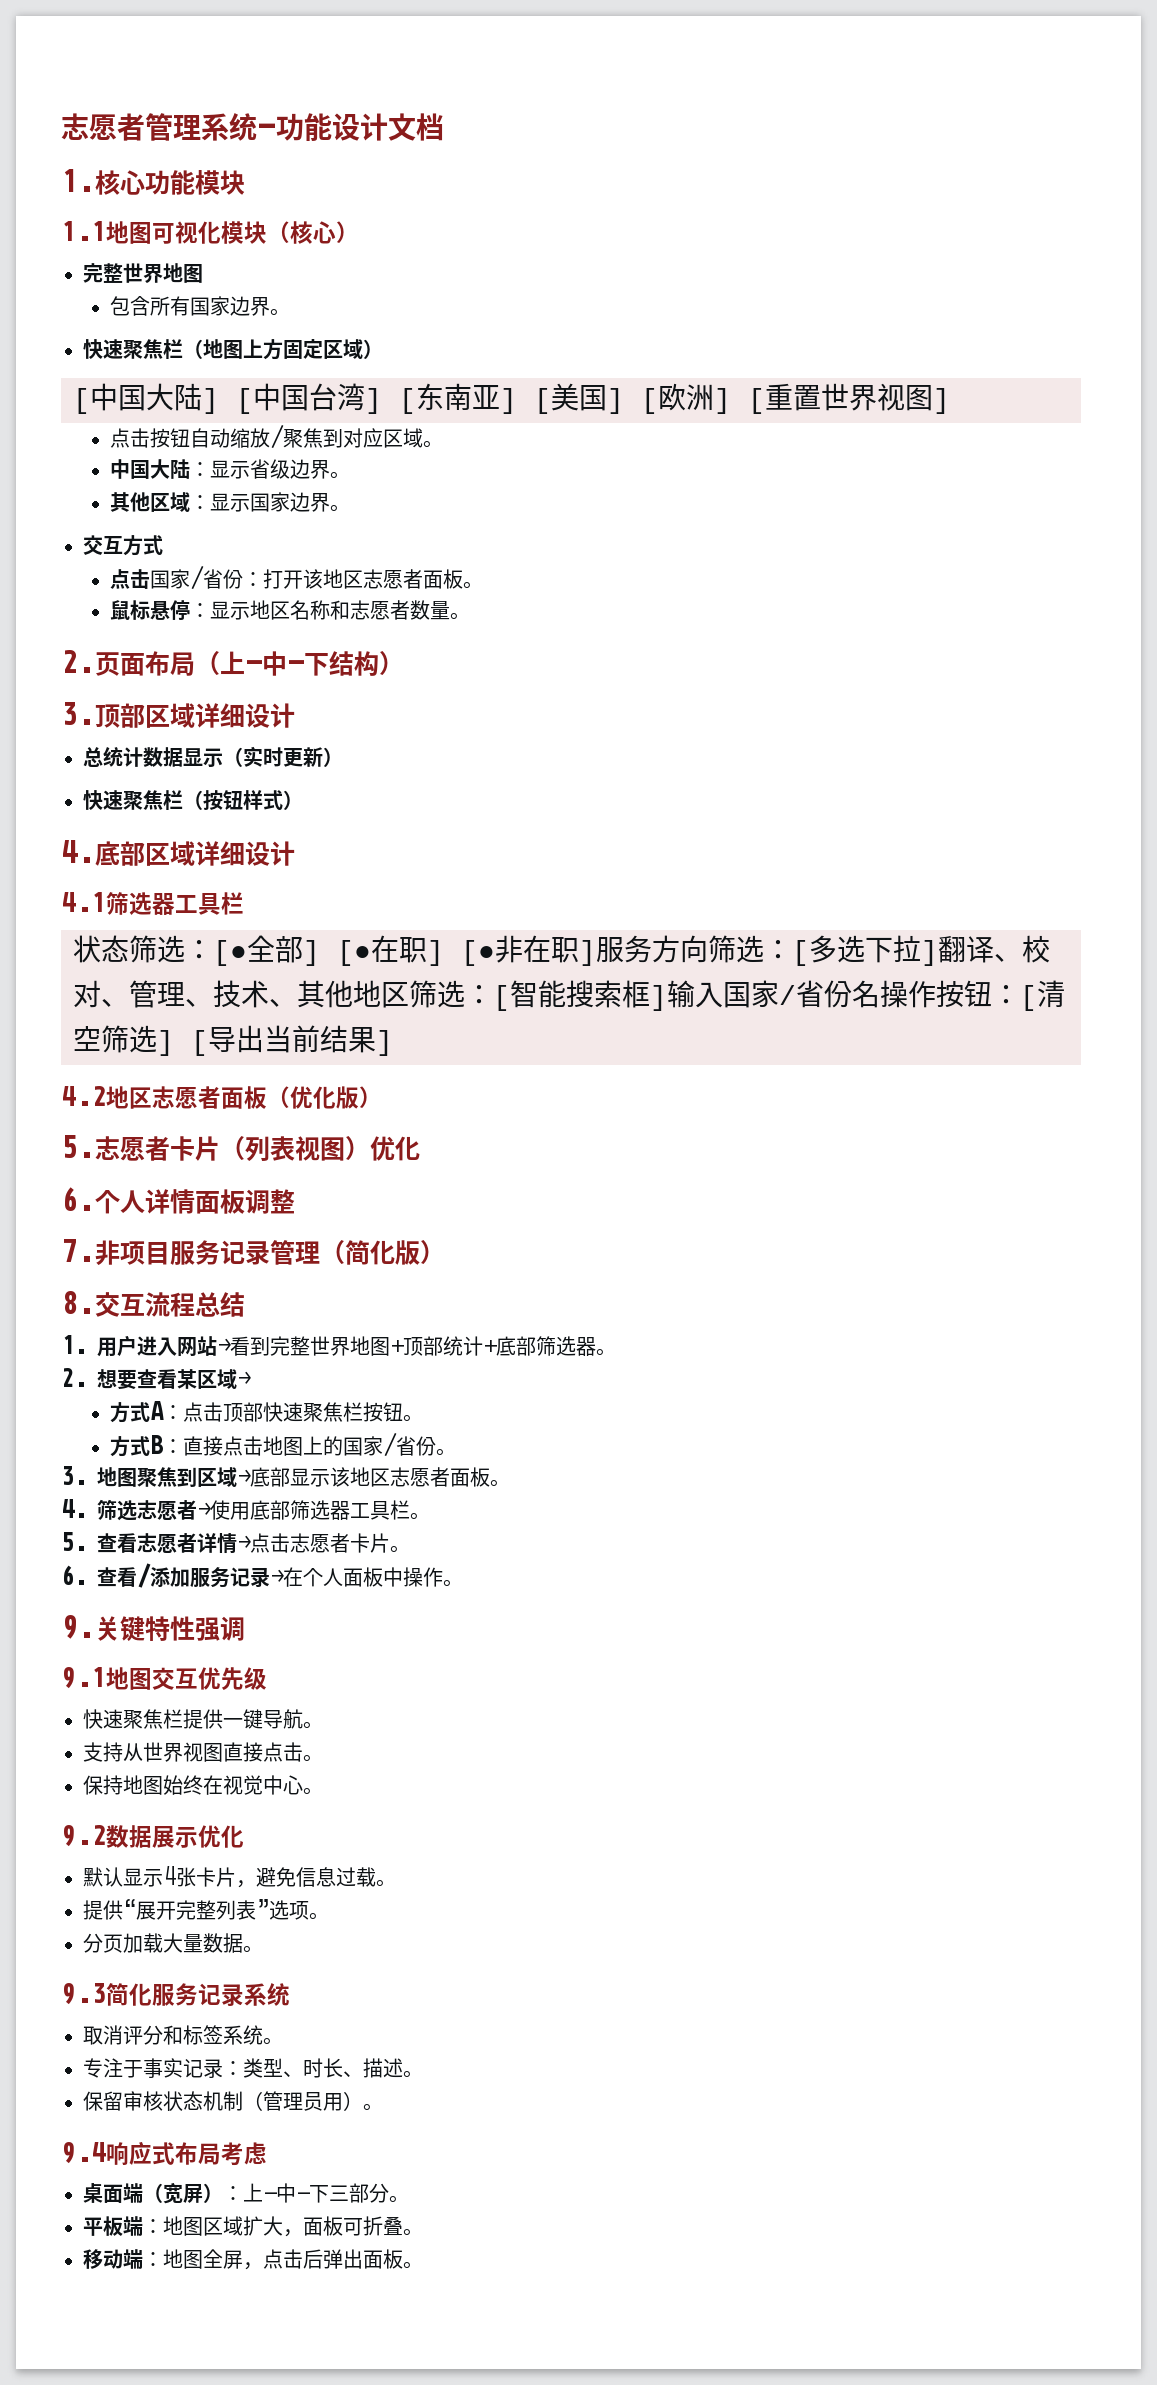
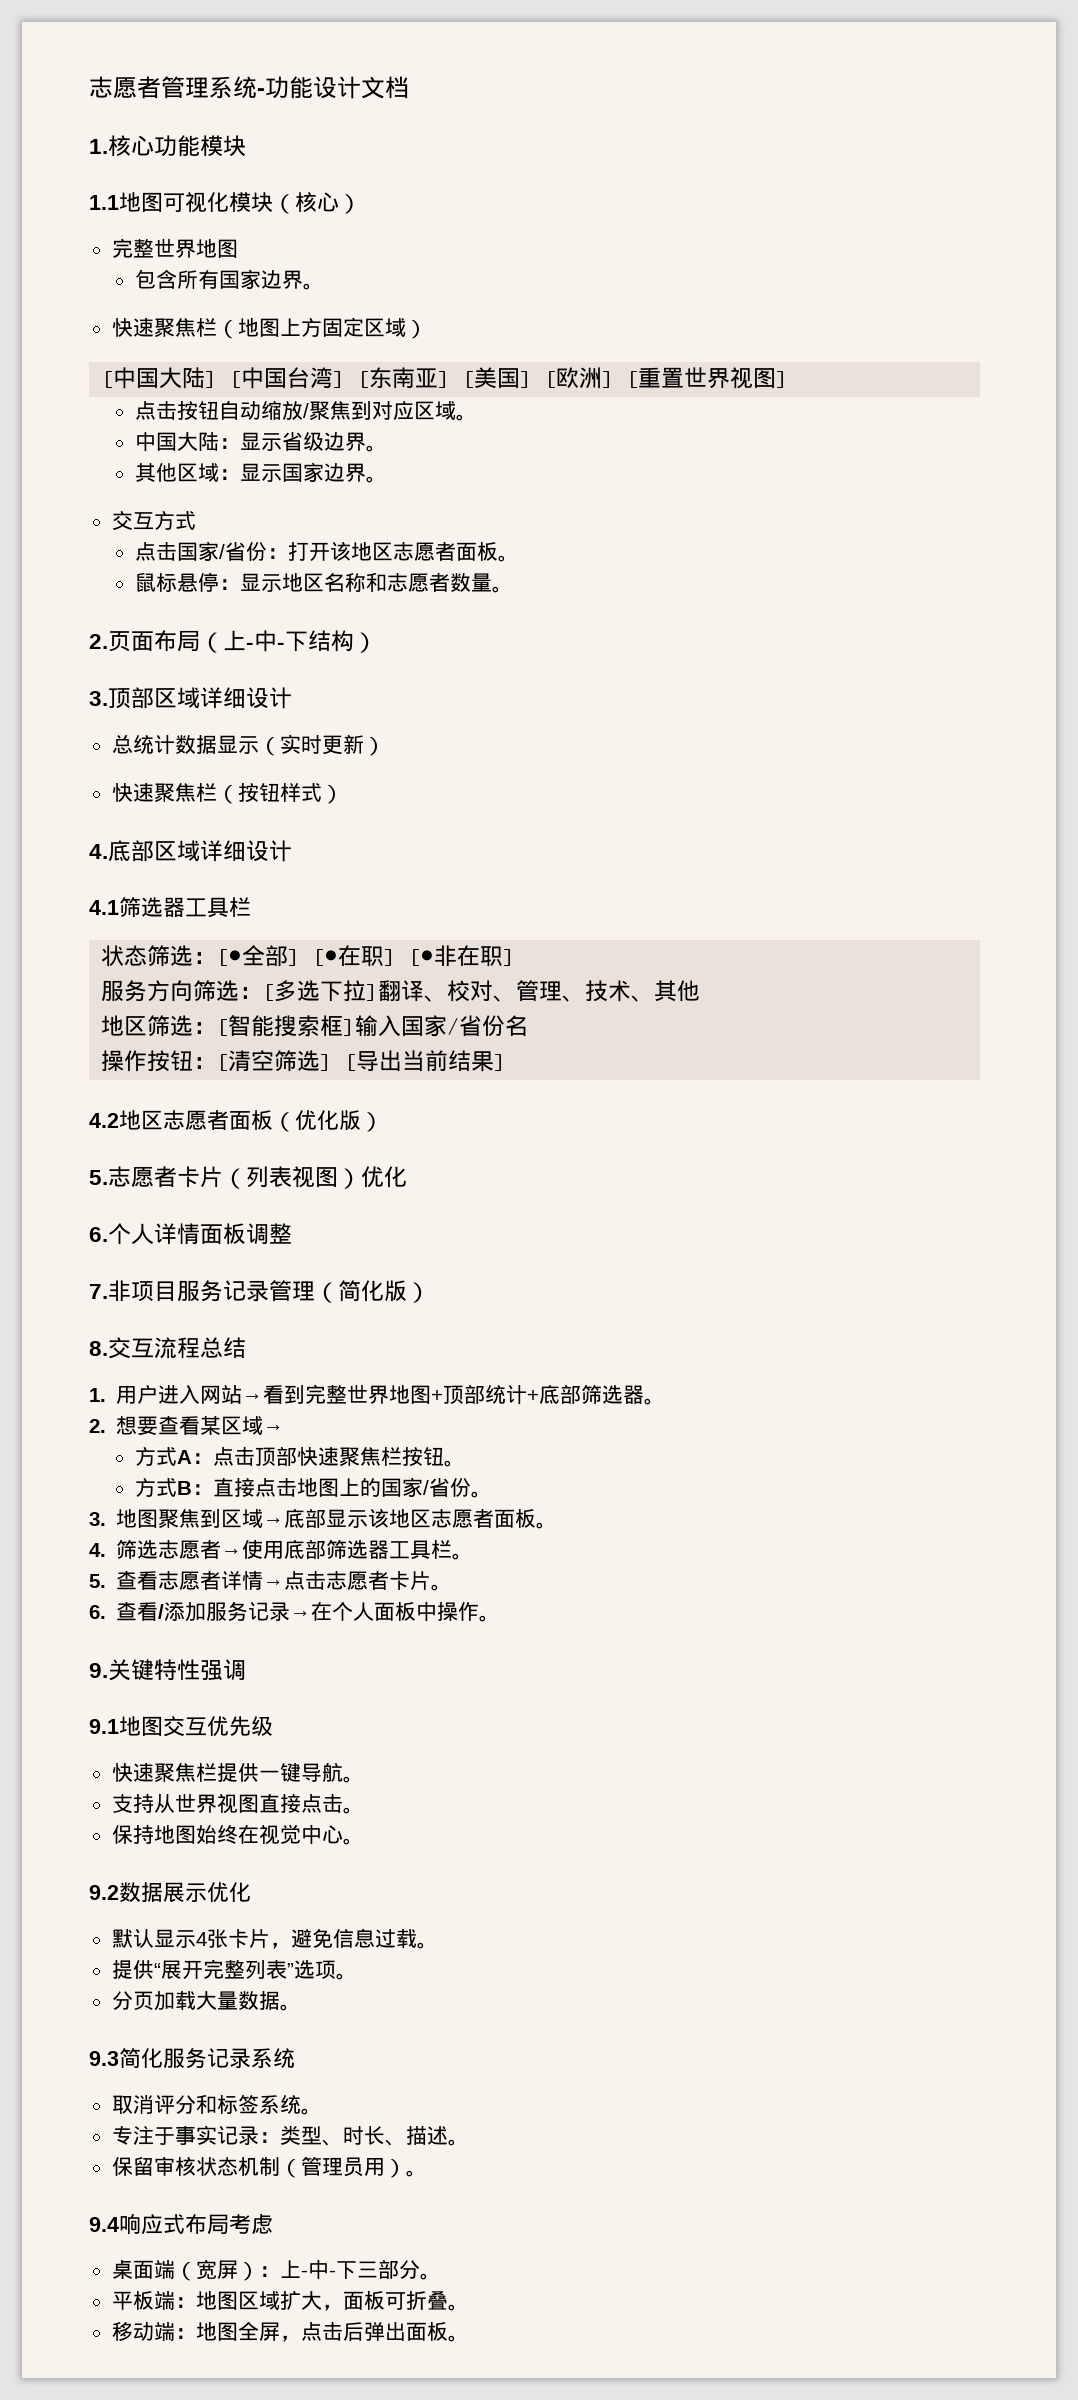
- 状态筛选：[●全部] [●在职] [●非在职]服务方向筛选：[多选下拉]翻译、校对、管理、技术、其他地区筛选：[智能搜索框]输入国家/省份名操作按钮：[清空筛选] [导出当前结果]
+ 状态筛选：[●全部] [●在职] [●非在职]
+ 服务方向筛选：[多选下拉]翻译、校对、管理、技术、其他
+ 地区筛选：[智能搜索框]输入国家/省份名
+ 操作按钮：[清空筛选] [导出当前结果]

